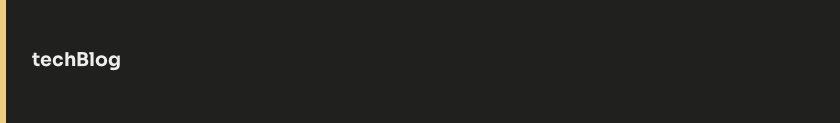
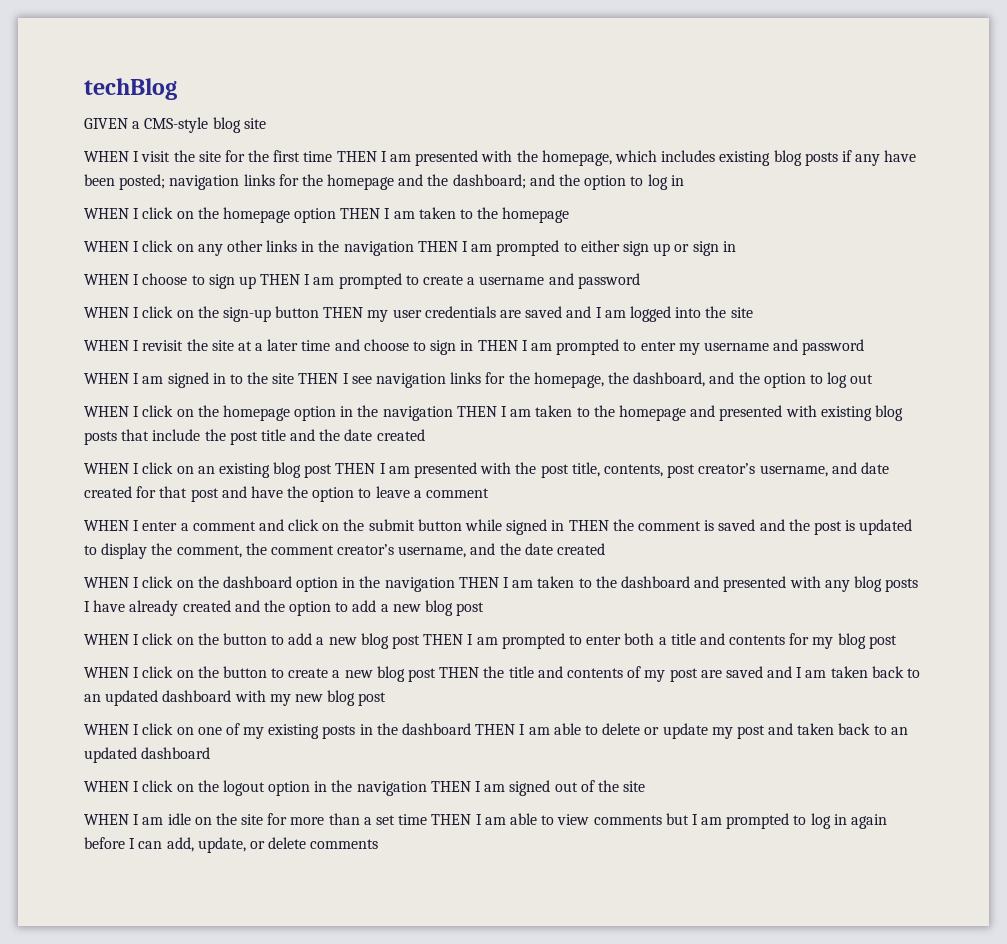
+ GIVEN a CMS-style blog site
+ WHEN I visit the site for the first time THEN I am presented with the homepage, which includes existing blog posts if any have been posted; navigation links for the homepage and the dashboard; and the option to log in
+ WHEN I click on the homepage option THEN I am taken to the homepage
+ WHEN I click on any other links in the navigation THEN I am prompted to either sign up or sign in
+ WHEN I choose to sign up THEN I am prompted to create a username and password
+ WHEN I click on the sign-up button THEN my user credentials are saved and I am logged into the site
+ WHEN I revisit the site at a later time and choose to sign in THEN I am prompted to enter my username and password
+ WHEN I am signed in to the site THEN I see navigation links for the homepage, the dashboard, and the option to log out
+ WHEN I click on the homepage option in the navigation THEN I am taken to the homepage and presented with existing blog posts that include the post title and the date created
+ WHEN I click on an existing blog post THEN I am presented with the post title, contents, post creator’s username, and date created for that post and have the option to leave a comment
+ WHEN I enter a comment and click on the submit button while signed in THEN the comment is saved and the post is updated to display the comment, the comment creator’s username, and the date created
+ WHEN I click on the dashboard option in the navigation THEN I am taken to the dashboard and presented with any blog posts I have already created and the option to add a new blog post
+ WHEN I click on the button to add a new blog post THEN I am prompted to enter both a title and contents for my blog post
+ WHEN I click on the button to create a new blog post THEN the title and contents of my post are saved and I am taken back to an updated dashboard with my new blog post
+ WHEN I click on one of my existing posts in the dashboard THEN I am able to delete or update my post and taken back to an updated dashboard
+ WHEN I click on the logout option in the navigation THEN I am signed out of the site
+ WHEN I am idle on the site for more than a set time THEN I am able to view comments but I am prompted to log in again before I can add, update, or delete comments

